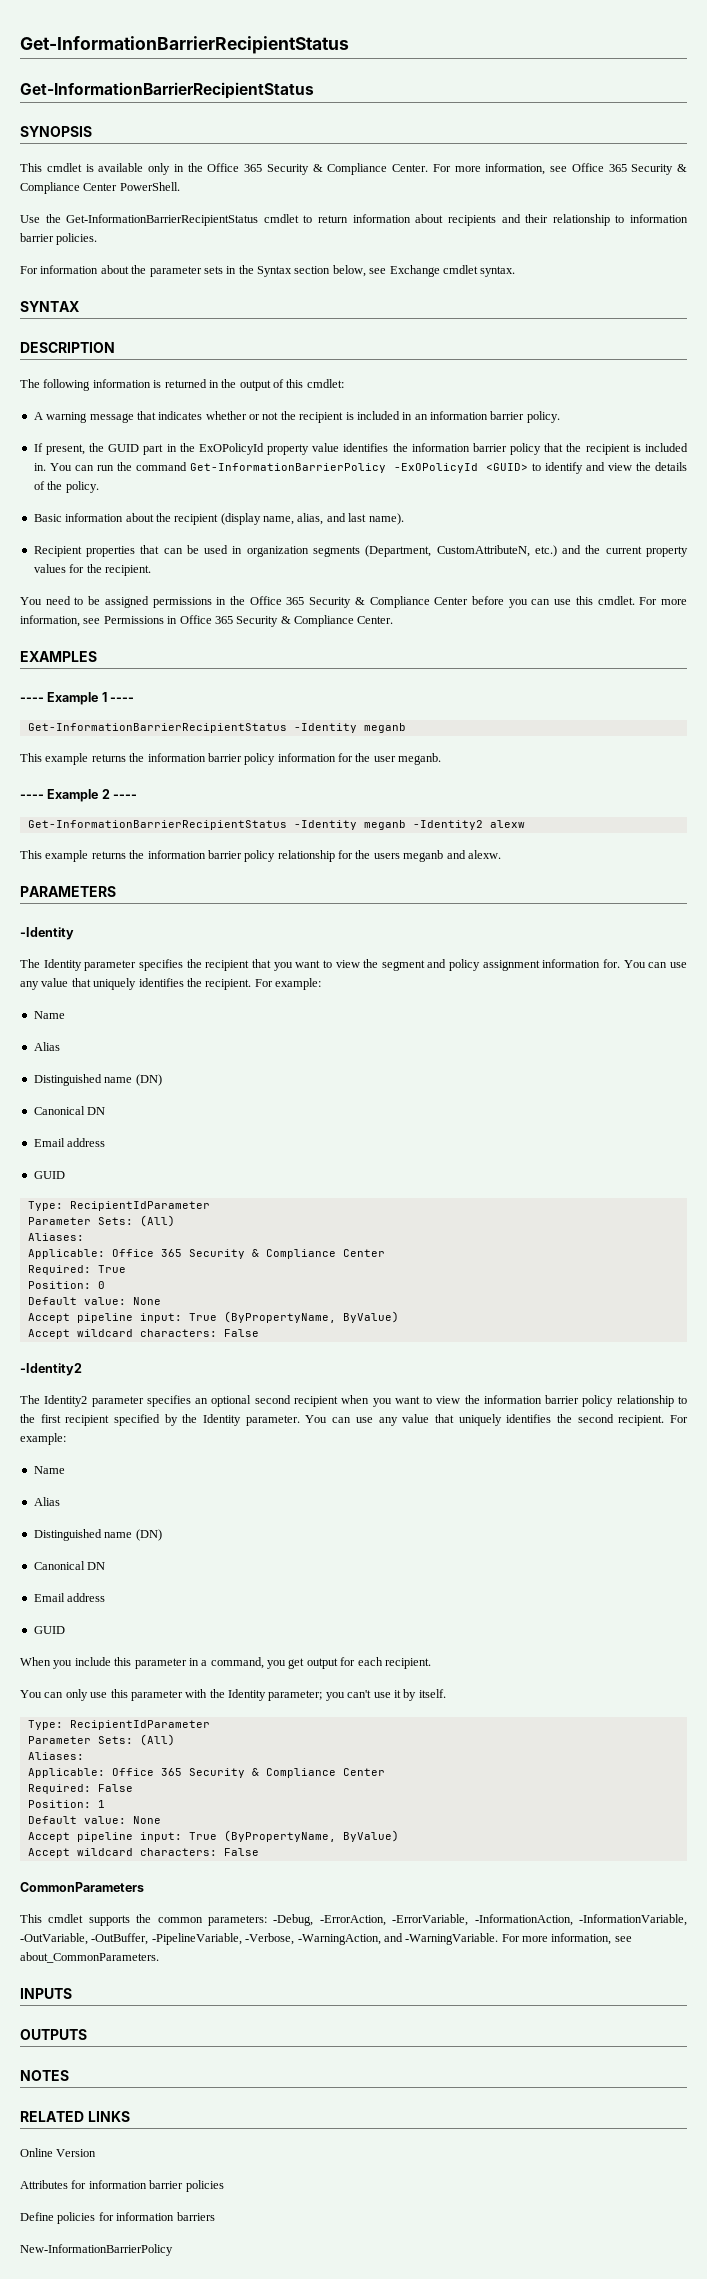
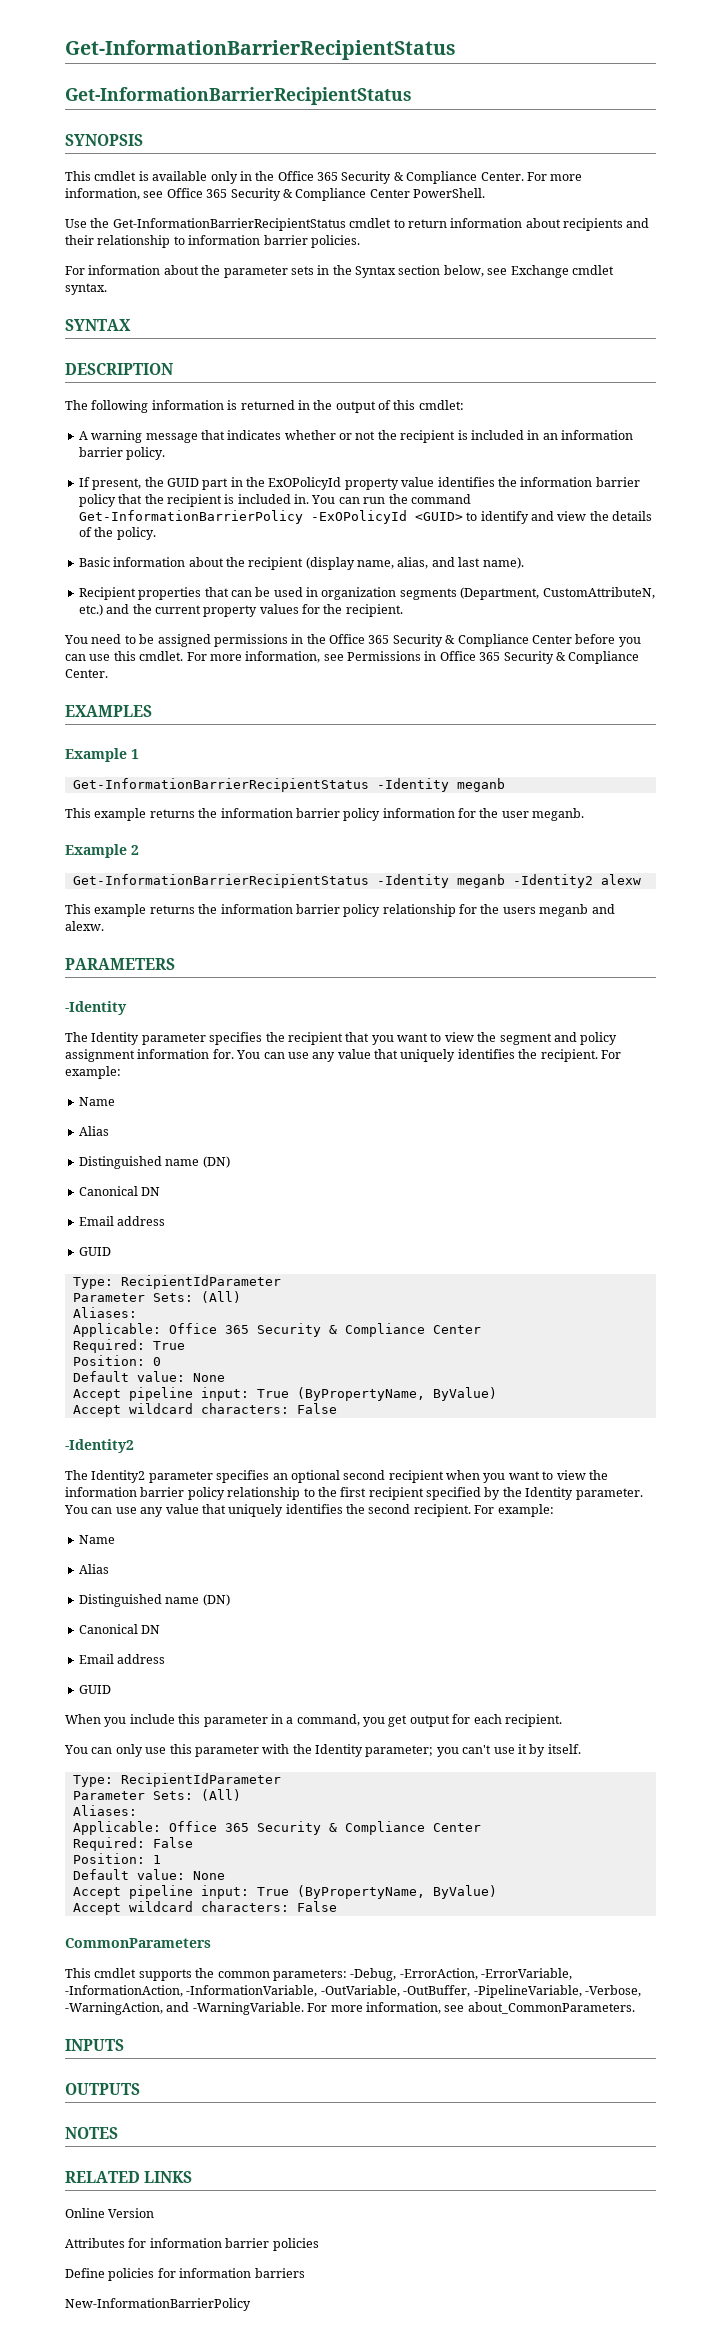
- ---- Example 1 ----
+ Example 1
- ---- Example 2 ----
+ Example 2

